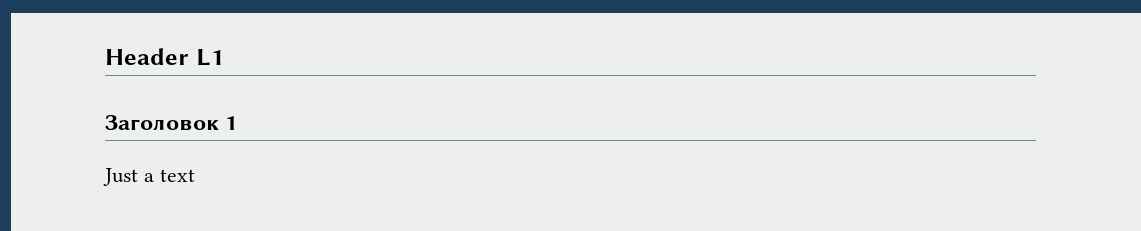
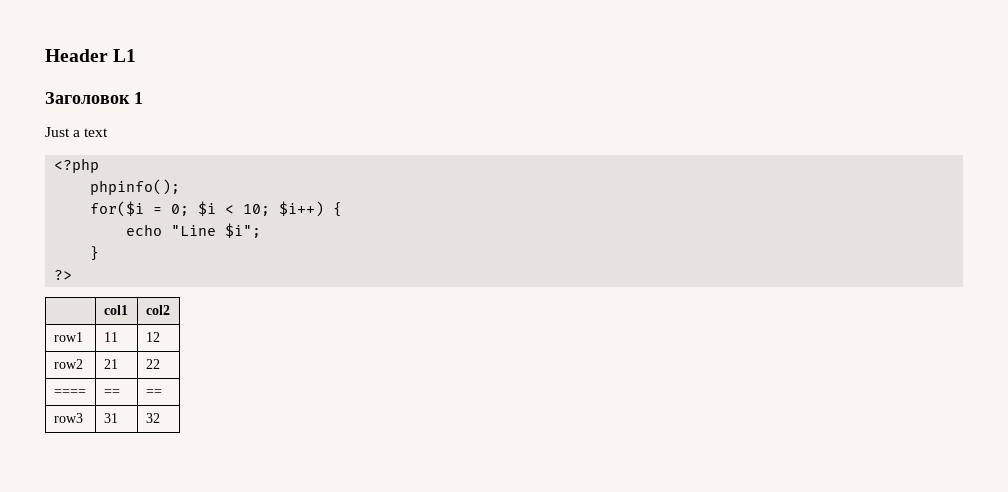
+ <?php
+ phpinfo();
+ for($i = 0; $i < 10; $i++) {
+ echo "Line $i";
+ }
+ ?>
+ | col1 | col2
+ row1 | 11 | 12
+ row2 | 21 | 22
+ ==== | == | ==
+ row3 | 31 | 32

